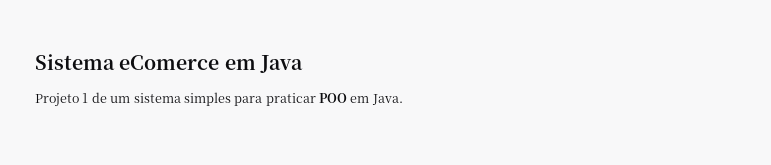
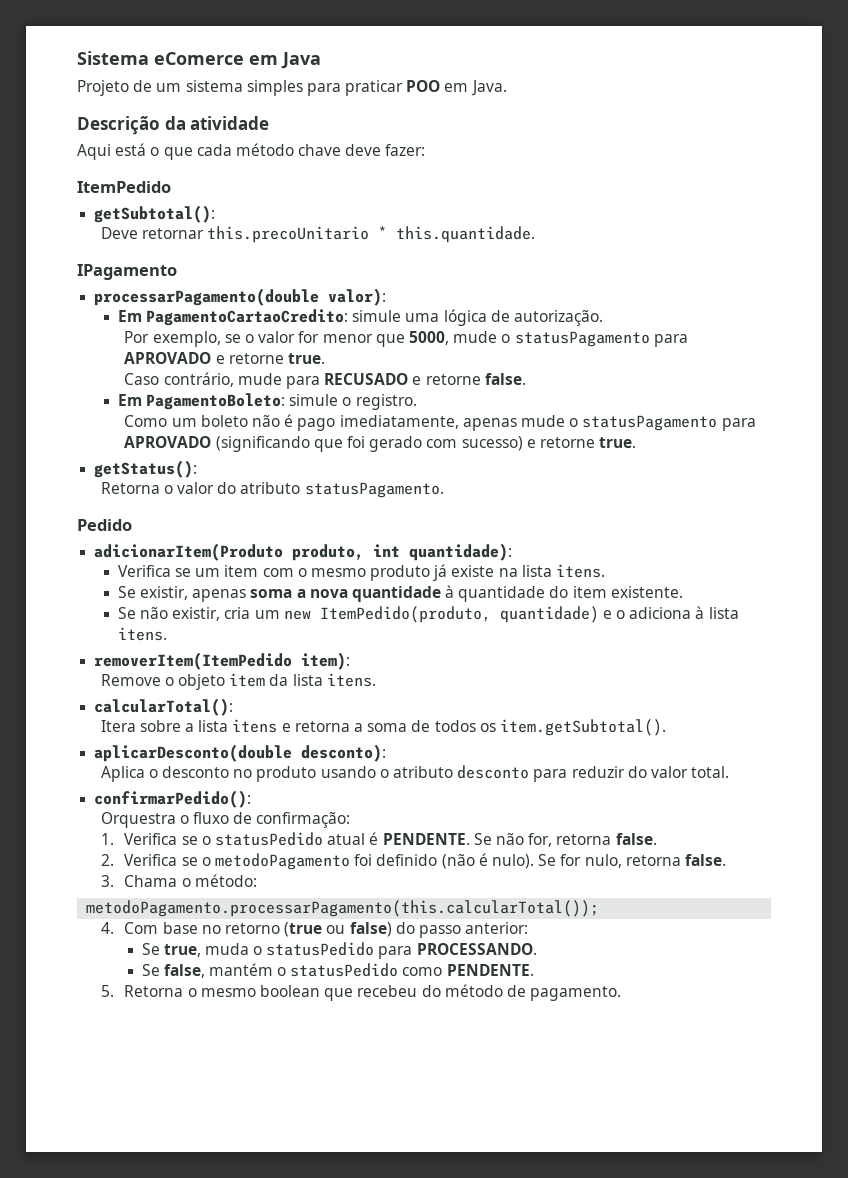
- Projeto 1 de um sistema simples para praticar POO em Java.
+ Projeto de um sistema simples para praticar POO em Java.
+ Descrição da atividade
+ Aqui está o que cada método chave deve fazer:
+ ItemPedido
+ getSubtotal():
+ Deve retornar this.precoUnitario * this.quantidade.
+ IPagamento
+ processarPagamento(double valor):
+ Em PagamentoCartaoCredito: simule uma lógica de autorização.
+ Por exemplo, se o valor for menor que 5000, mude o statusPagamento para APROVADO e retorne true.
+ Caso contrário, mude para RECUSADO e retorne false.
+ Em PagamentoBoleto: simule o registro.
+ Como um boleto não é pago imediatamente, apenas mude o statusPagamento para APROVADO (significando que foi gerado com sucesso) e retorne true.
+ getStatus():
+ Retorna o valor do atributo statusPagamento.
+ Pedido
+ adicionarItem(Produto produto, int quantidade):
+ Verifica se um item com o mesmo produto já existe na lista itens.
+ Se existir, apenas soma a nova quantidade à quantidade do item existente.
+ Se não existir, cria um new ItemPedido(produto, quantidade) e o adiciona à lista itens.
+ removerItem(ItemPedido item):
+ Remove o objeto item da lista itens.
+ calcularTotal():
+ Itera sobre a lista itens e retorna a soma de todos os item.getSubtotal().
+ aplicarDesconto(double desconto):
+ Aplica o desconto no produto usando o atributo desconto para reduzir do valor total.
+ confirmarPedido():
+ Orquestra o fluxo de confirmação:
+ 1. Verifica se o statusPedido atual é PENDENTE. Se não for, retorna false.
+ 2. Verifica se o metodoPagamento foi definido (não é nulo). Se for nulo, retorna false.
+ 3. Chama o método:
+ metodoPagamento.processarPagamento(this.calcularTotal());
+ 4. Com base no retorno (true ou false) do passo anterior:
+ Se true, muda o statusPedido para PROCESSANDO.
+ Se false, mantém o statusPedido como PENDENTE.
+ 5. Retorna o mesmo boolean que recebeu do método de pagamento.

